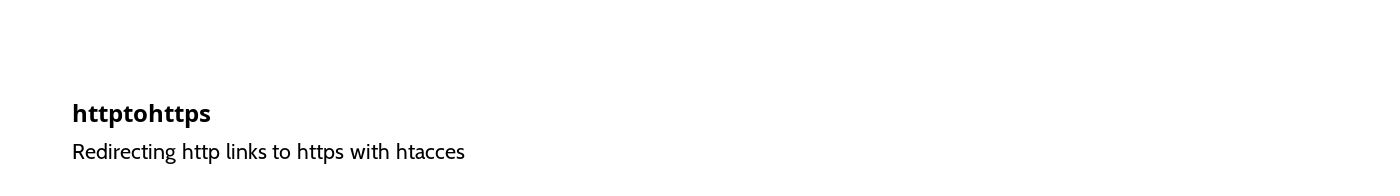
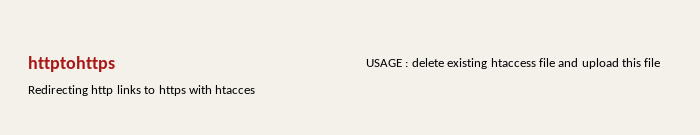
+ USAGE : delete existing htaccess file and upload this file

